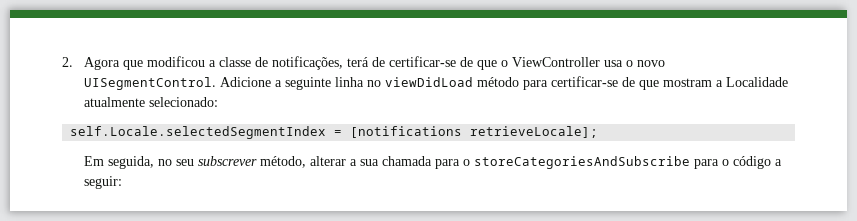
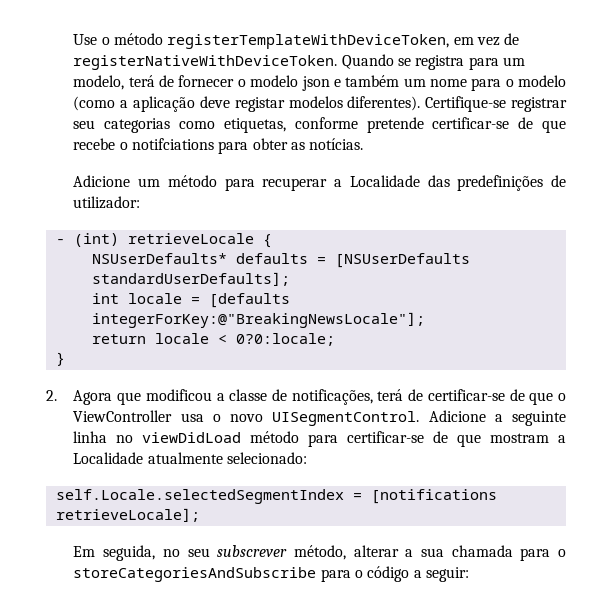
+ Use o método registerTemplateWithDeviceToken, em vez de registerNativeWithDeviceToken. Quando se registra para um modelo, terá de fornecer o modelo json e também um nome para o modelo (como a aplicação deve registar modelos diferentes). Certifique-se registrar seu categorias como etiquetas, conforme pretende certificar-se de que recebe o notifciations para obter as notícias.
+ Adicione um método para recuperar a Localidade das predefinições de utilizador:
+ - (int) retrieveLocale {
+ NSUserDefaults* defaults = [NSUserDefaults standardUserDefaults];
+ int locale = [defaults integerForKey:@"BreakingNewsLocale"];
+ return locale < 0?0:locale;
+ }

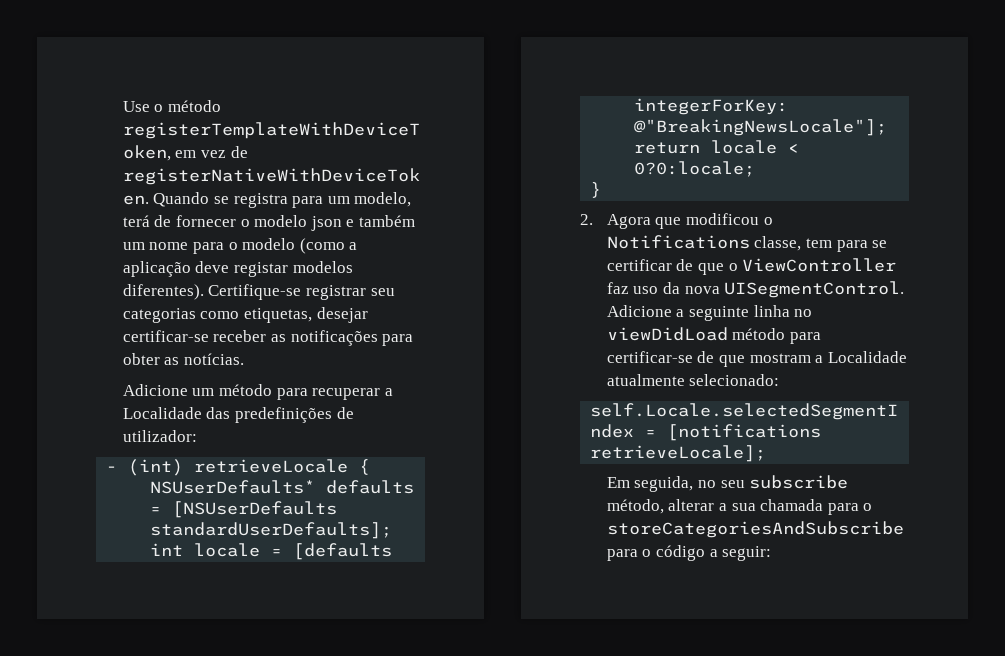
- Certifique-se registrar seu categorias como etiquetas, conforme pretende certificar-se de que recebe o notifciations para obter as notícias.
+ Certifique-se registrar seu categorias como etiquetas, desejar certificar-se receber as notificações para obter as notícias.
- 2. Agora que modificou a classe de notificações, terá de certificar-se de que o ViewController usa o novo UISegmentControl.
+ 2. Agora que modificou o Notifications classe, tem para se certificar de que o ViewController faz uso da nova UISegmentControl.
- Em seguida, no seu subscrever método, alterar a sua chamada para o storeCategoriesAndSubscribe para o código a seguir:
+ Em seguida, no seu subscribe método, alterar a sua chamada para o storeCategoriesAndSubscribe para o código a seguir:

